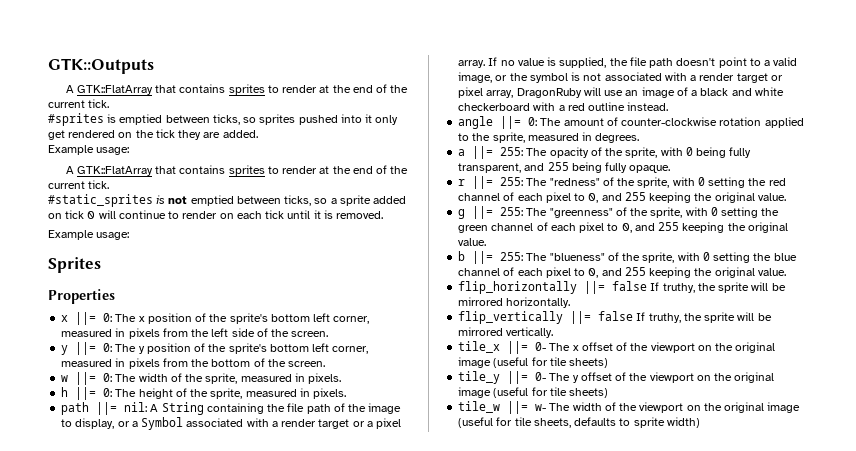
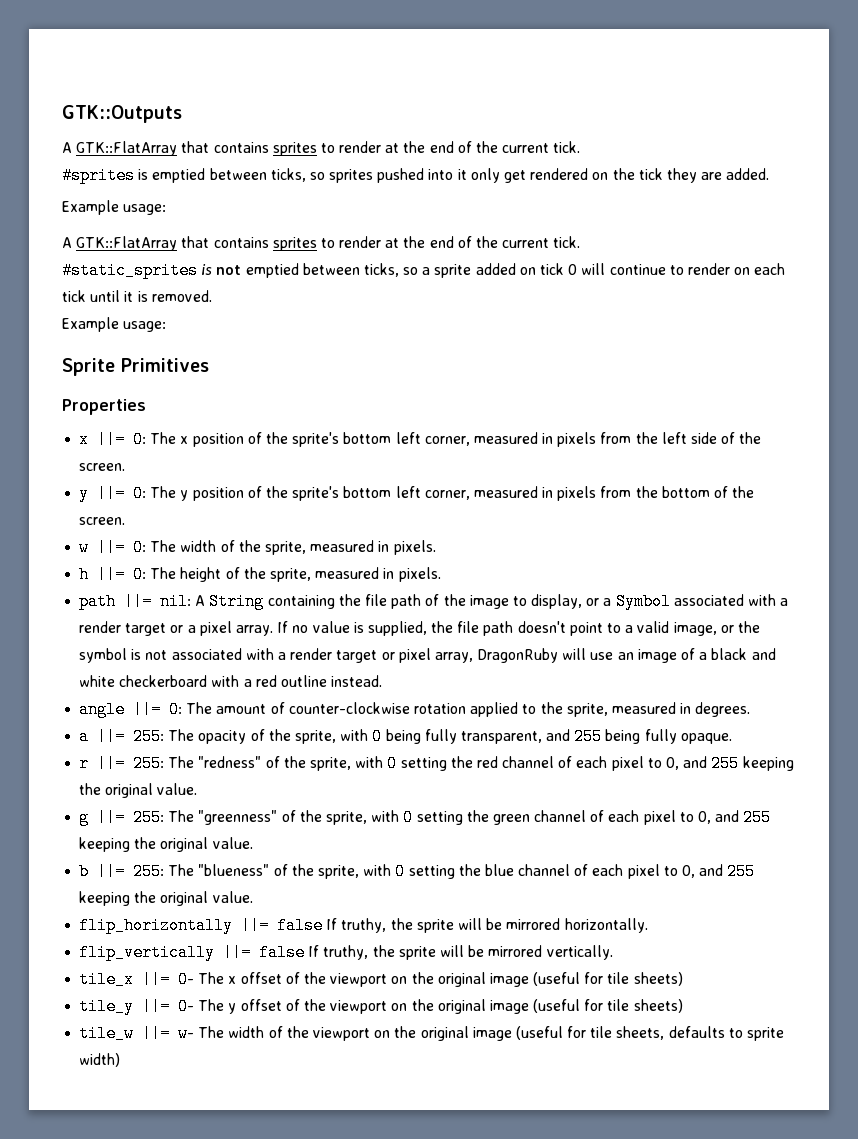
- Sprites
+ Sprite Primitives

